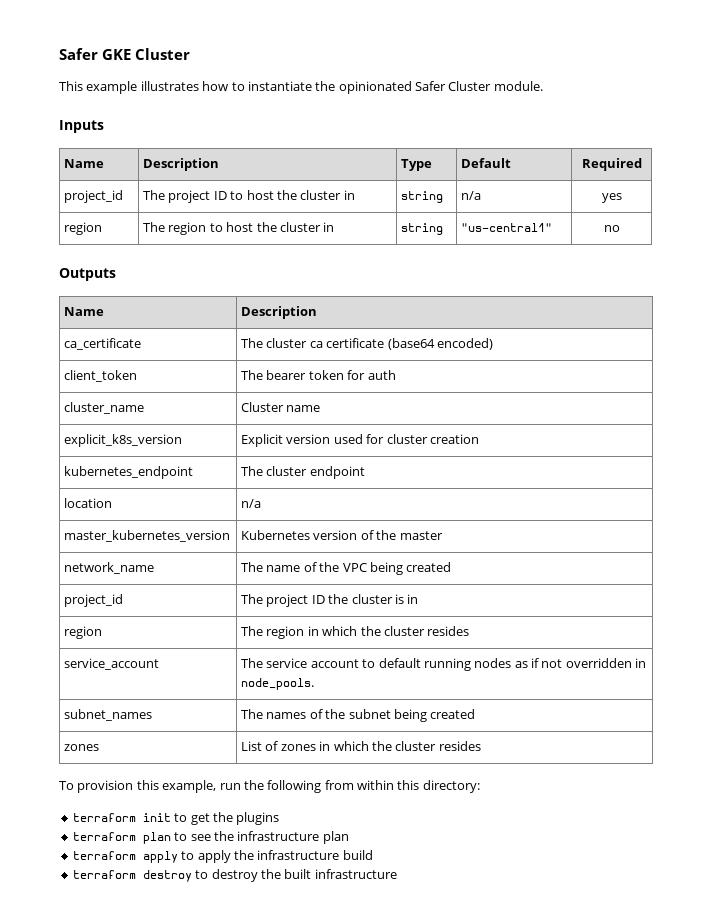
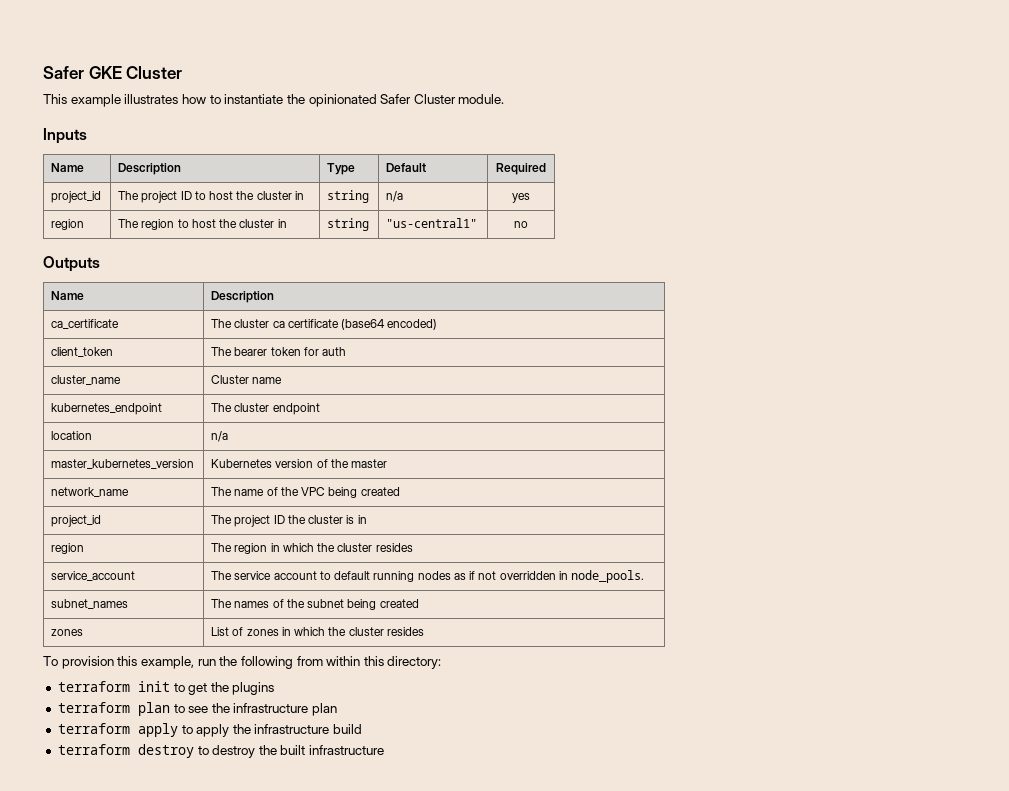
- explicit_k8s_version | Explicit version used for cluster creation

